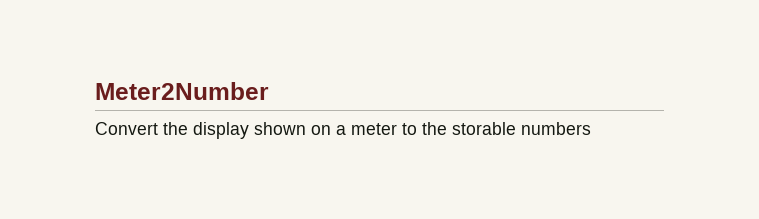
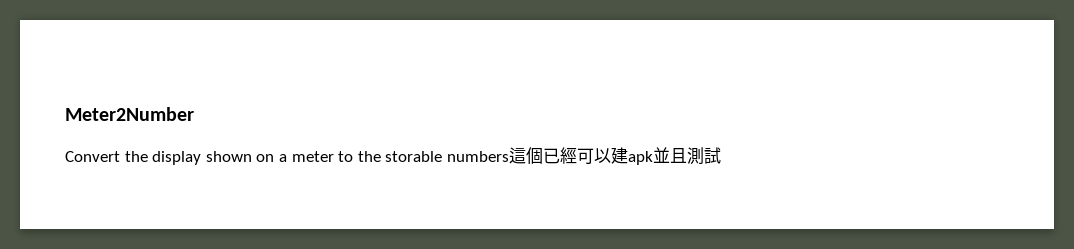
- Convert the display shown on a meter to the storable numbers
+ Convert the display shown on a meter to the storable numbers這個已經可以建apk並且測試

